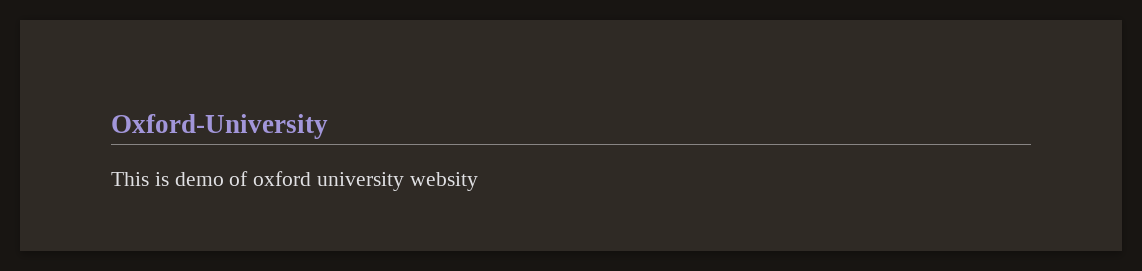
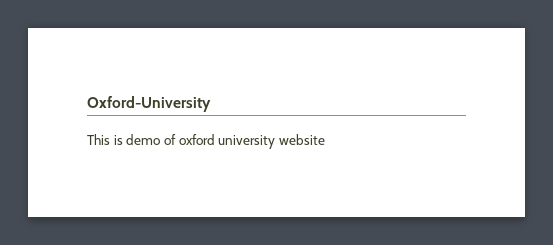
- This is demo of oxford university websity
+ This is demo of oxford university website

